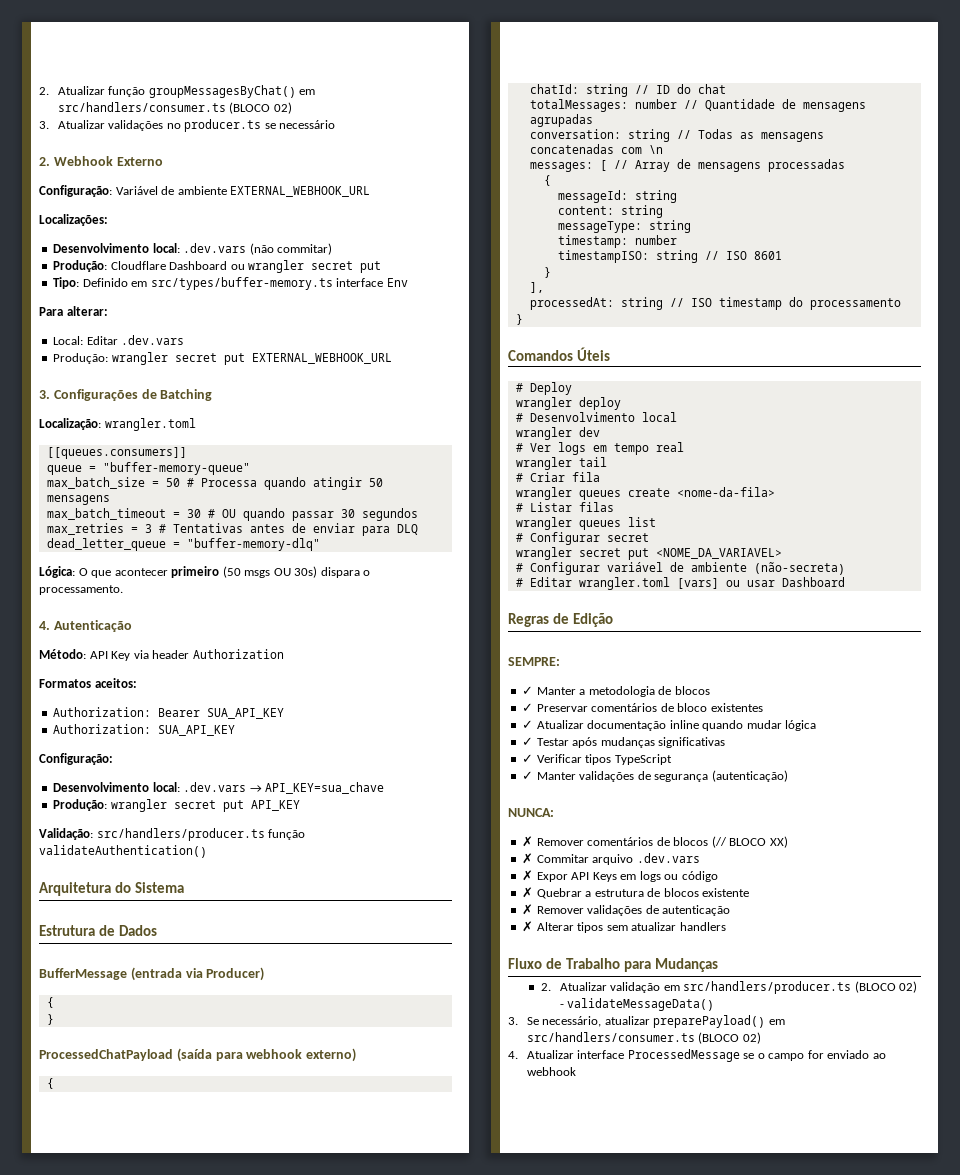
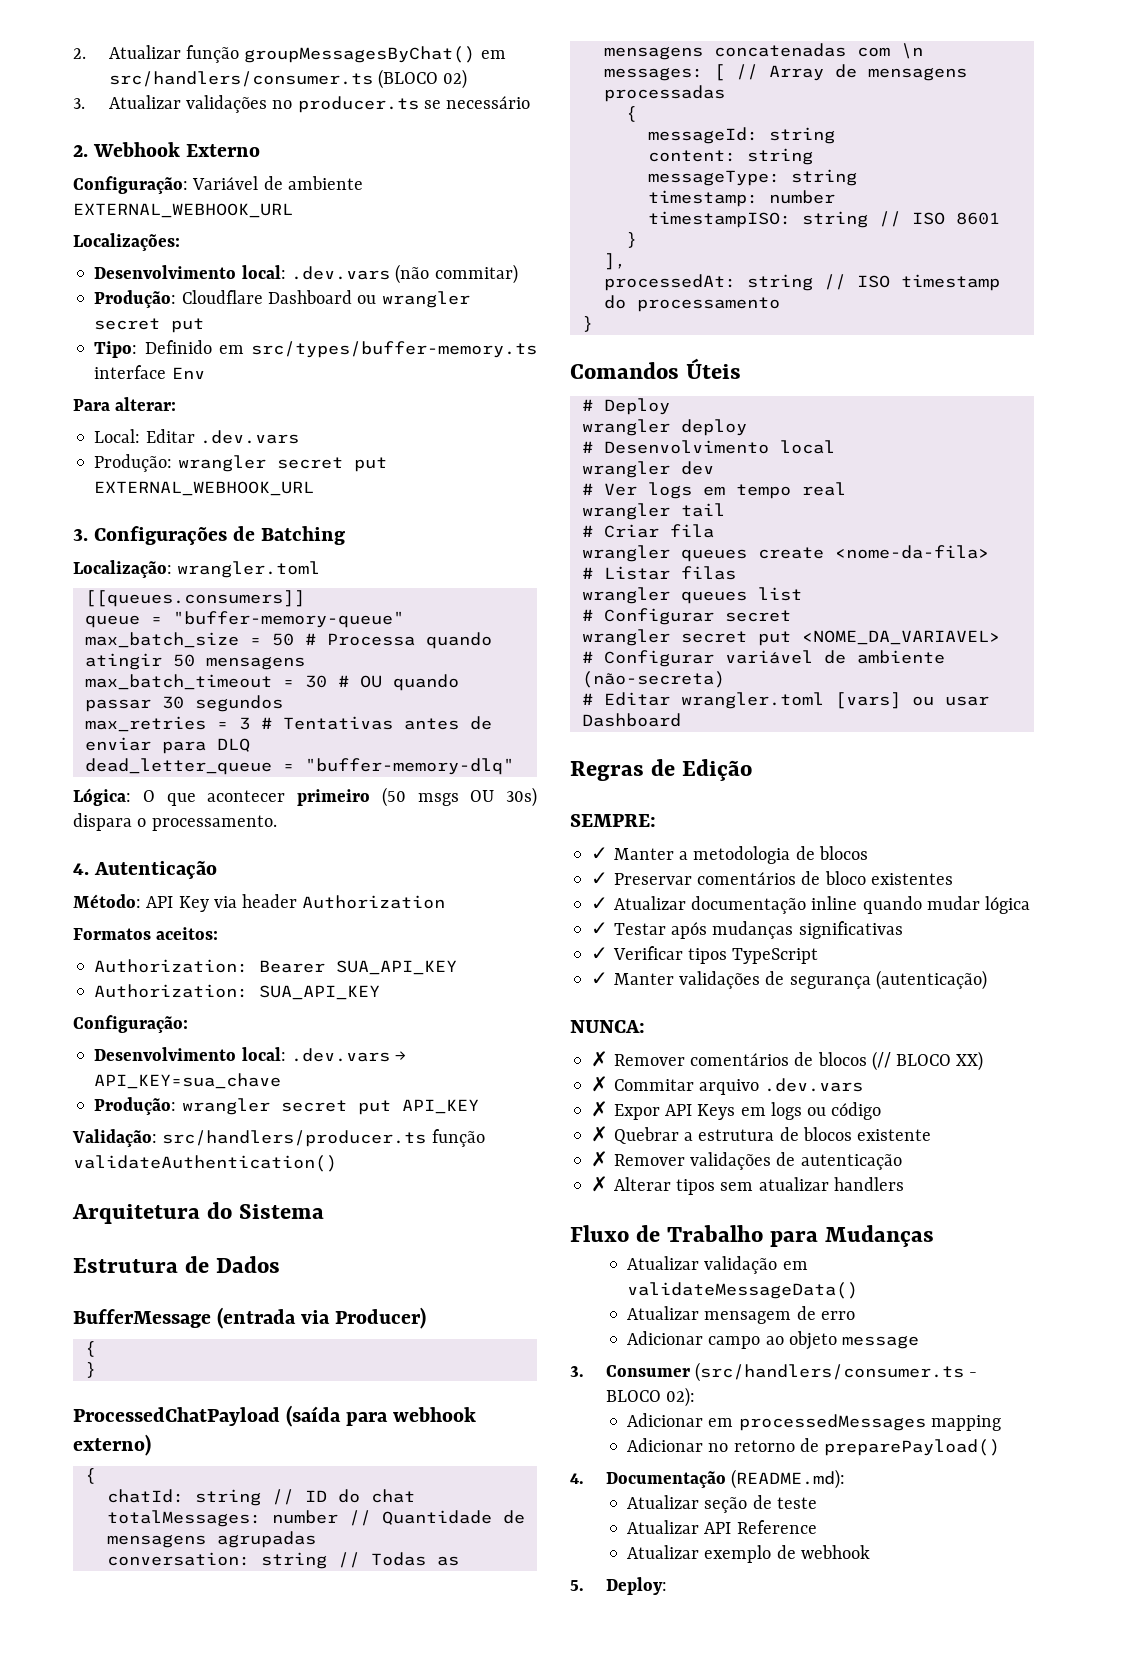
- 2. Atualizar validação em src/handlers/producer.ts (BLOCO 02) - validateMessageData()
- 3. Se necessário, atualizar preparePayload() em src/handlers/consumer.ts (BLOCO 02)
- 4. Atualizar interface ProcessedMessage se o campo for enviado ao webhook
+ Atualizar validação em validateMessageData()
+ Atualizar mensagem de erro
+ Adicionar campo ao objeto message
+ 3. Consumer (src/handlers/consumer.ts - BLOCO 02):
+ Adicionar em processedMessages mapping
+ Adicionar no retorno de preparePayload()
+ 4. Documentação (README.md):
+ Atualizar seção de teste
+ Atualizar API Reference
+ Atualizar exemplo de webhook
+ 5. Deploy:

